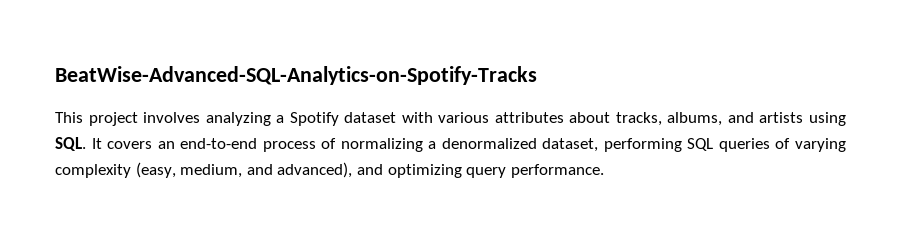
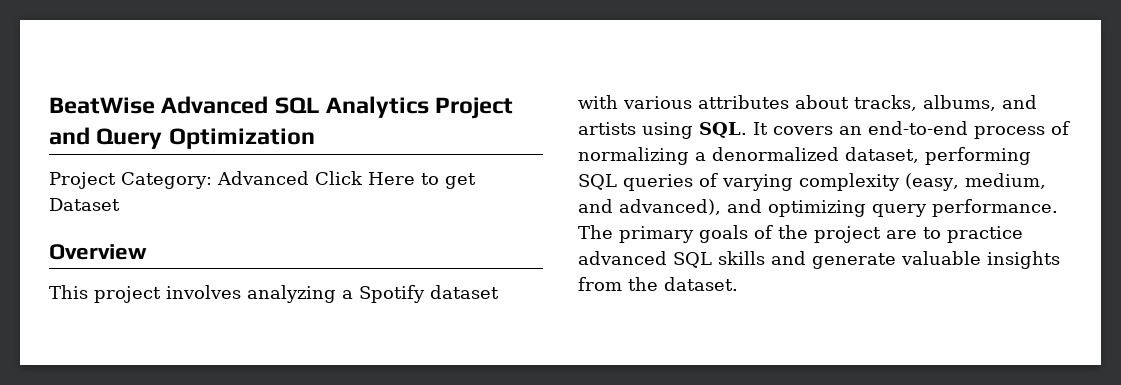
- BeatWise-Advanced-SQL-Analytics-on-Spotify-Tracks
+ BeatWise Advanced SQL Analytics Project and Query Optimization
+ Project Category: Advanced Click Here to get Dataset
+ Overview
+ The primary goals of the project are to practice advanced SQL skills and generate valuable insights from the dataset.

